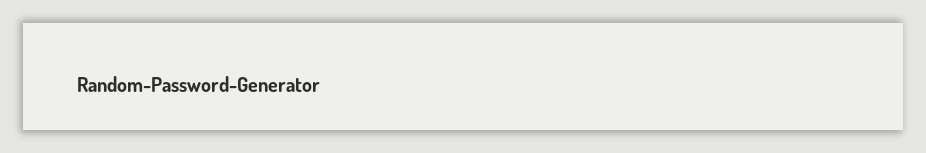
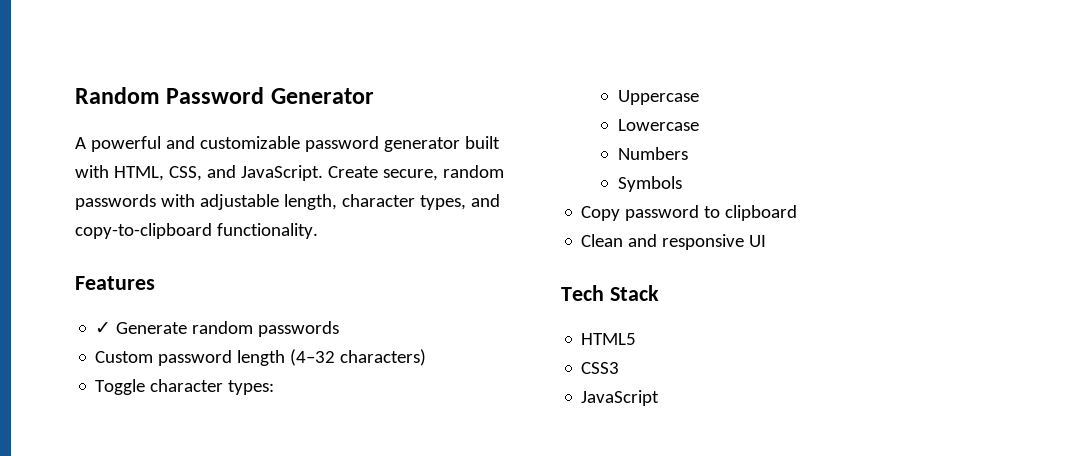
- Random-Password-Generator
+ Random Password Generator
+ A powerful and customizable password generator built with HTML, CSS, and JavaScript. Create secure, random passwords with adjustable length, character types, and copy-to-clipboard functionality.
+ Features
+ ✓ Generate random passwords
+ Custom password length (4–32 characters)
+ Toggle character types:
+ Uppercase
+ Lowercase
+ Numbers
+ Symbols
+ Copy password to clipboard
+ Clean and responsive UI
+ Tech Stack
+ HTML5
+ CSS3
+ JavaScript

